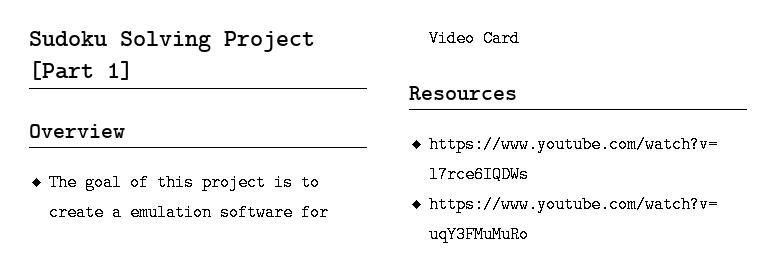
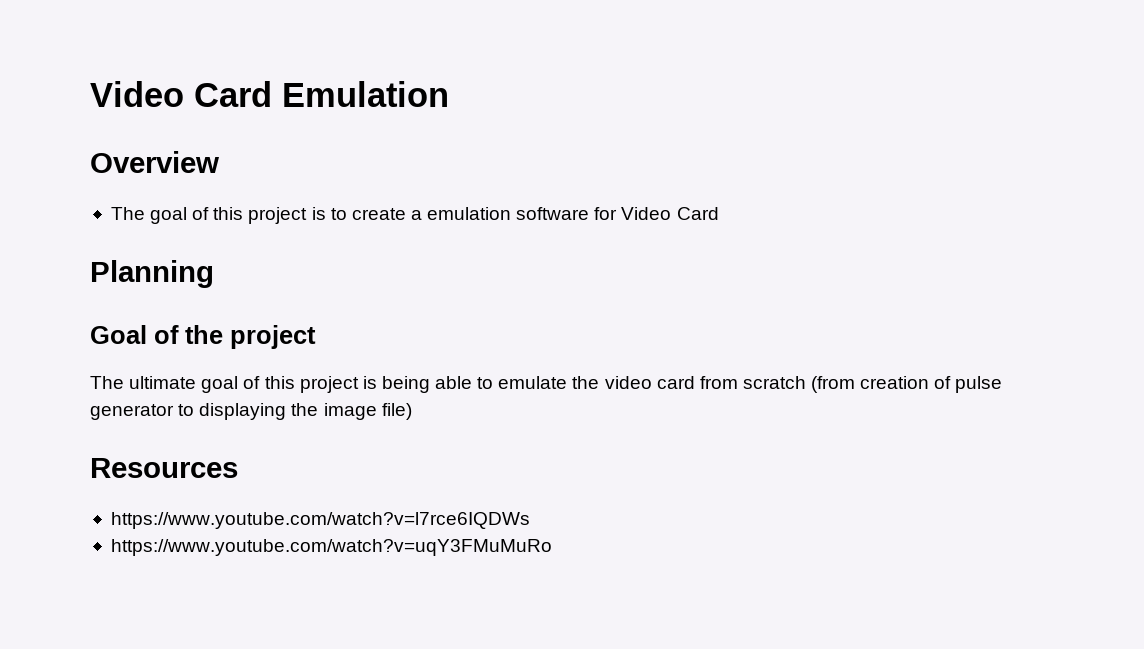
- Sudoku Solving Project [Part 1]
+ Video Card Emulation
+ Planning
+ Goal of the project
+ The ultimate goal of this project is being able to emulate the video card from scratch (from creation of pulse generator to displaying the image file)

